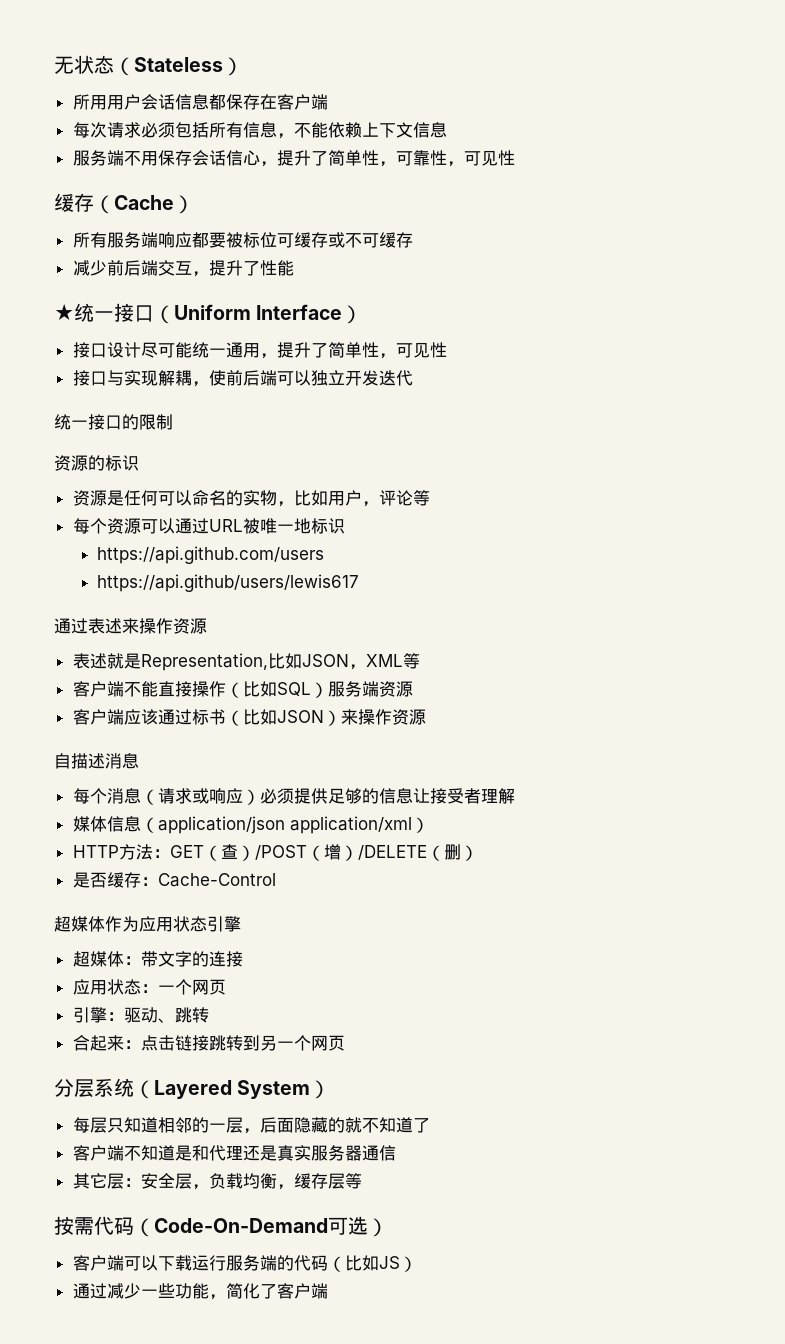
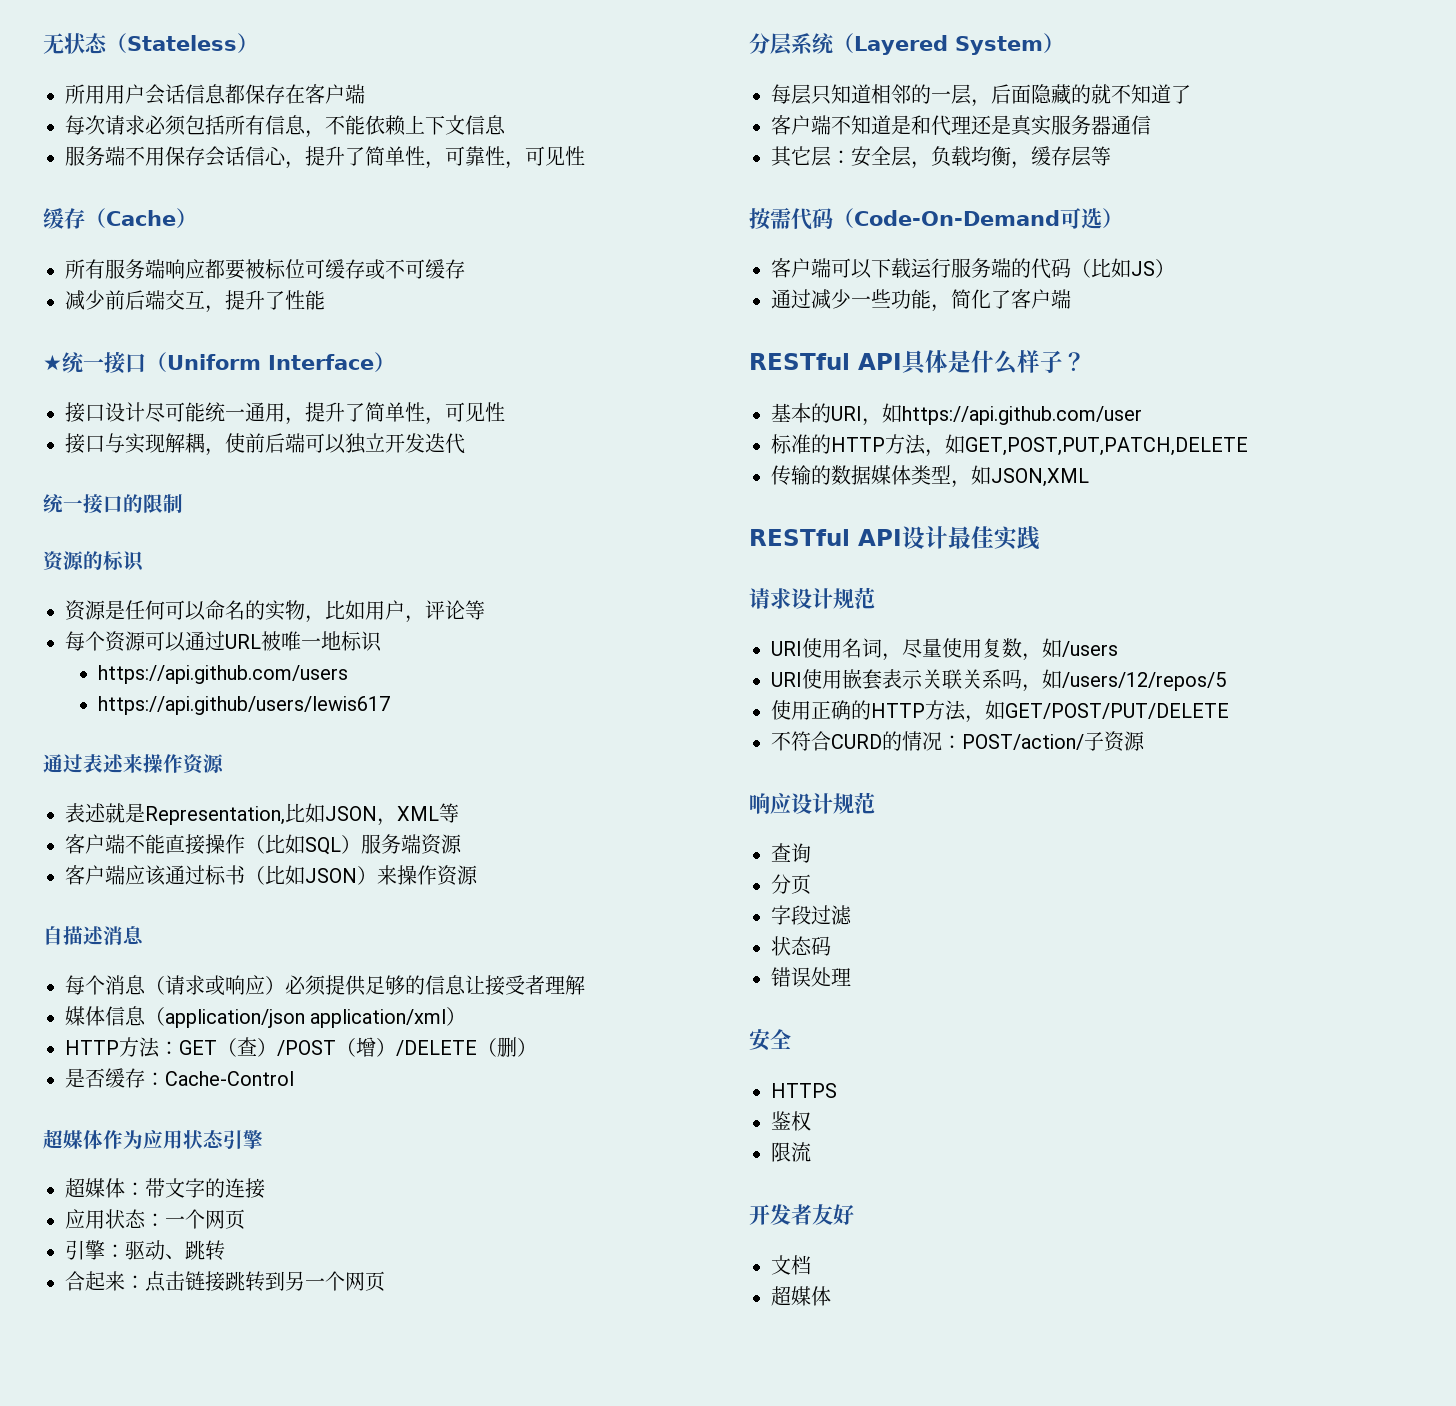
+ RESTful API具体是什么样子？
+ 基本的URI，如https://api.github.com/user
+ 标准的HTTP方法，如GET,POST,PUT,PATCH,DELETE
+ 传输的数据媒体类型，如JSON,XML
+ RESTful API设计最佳实践
+ 请求设计规范
+ URI使用名词，尽量使用复数，如/users
+ URI使用嵌套表示关联关系吗，如/users/12/repos/5
+ 使用正确的HTTP方法，如GET/POST/PUT/DELETE
+ 不符合CURD的情况：POST/action/子资源
+ 响应设计规范
+ 查询
+ 分页
+ 字段过滤
+ 状态码
+ 错误处理
+ 安全
+ HTTPS
+ 鉴权
+ 限流
+ 开发者友好
+ 文档
+ 超媒体

